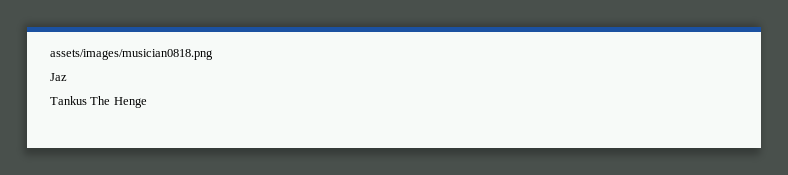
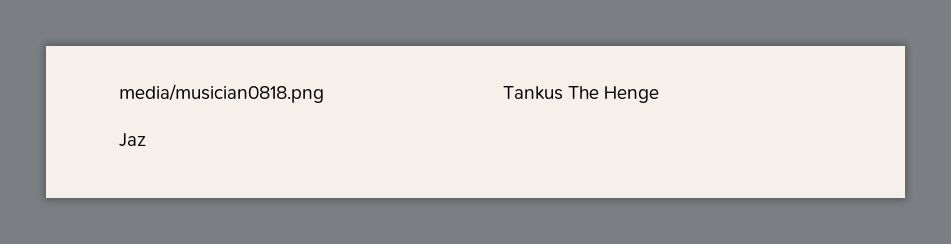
- assets/images/musician0818.png
+ media/musician0818.png

